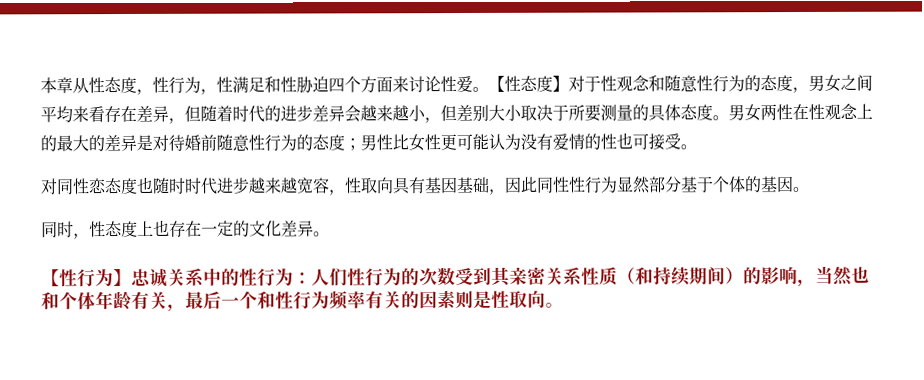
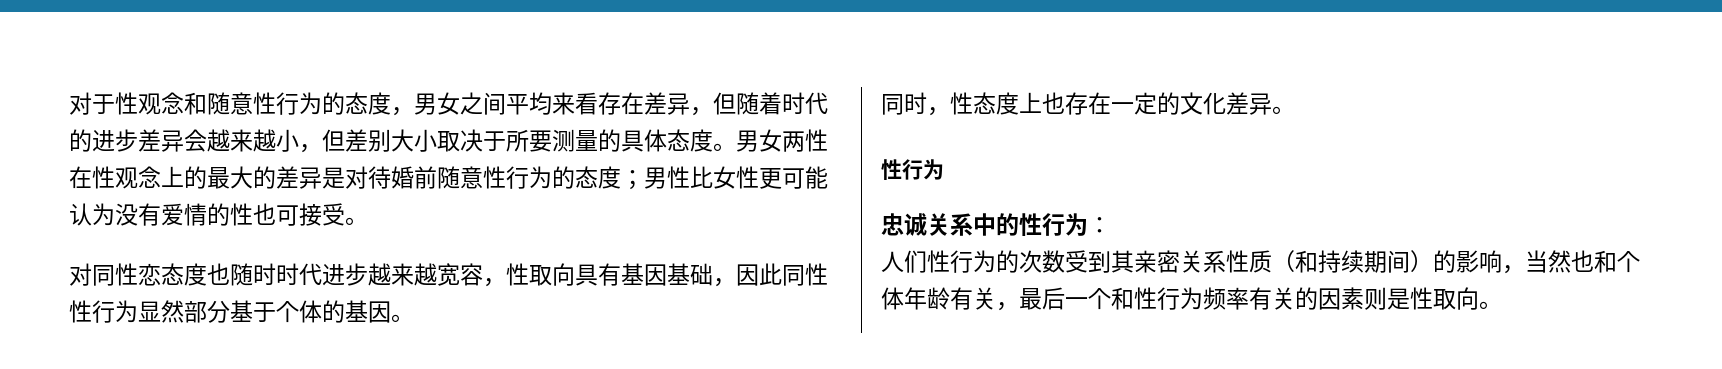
- 本章从性态度，性行为，性满足和性胁迫四个方面来讨论性爱。【性态度】对于性观念和随意性行为的态度，男女之间平均来看存在差异，但随着时代的进步差异会越来越小，但差别大小取决于所要测量的具体态度。
+ 对于性观念和随意性行为的态度，男女之间平均来看存在差异，但随着时代的进步差异会越来越小，但差别大小取决于所要测量的具体态度。
  同时，性态度上也存在一定的文化差异。
- 【性行为】忠诚关系中的性行为：人们性行为的次数受到其亲密关系性质（和持续期间）的影响，当然也和个体年龄有关，最后一个和性行为频率有关的因素则是性取向。
+ 性行为
+ 忠诚关系中的性行为：
+ 人们性行为的次数受到其亲密关系性质（和持续期间）的影响，当然也和个体年龄有关，最后一个和性行为频率有关的因素则是性取向。

